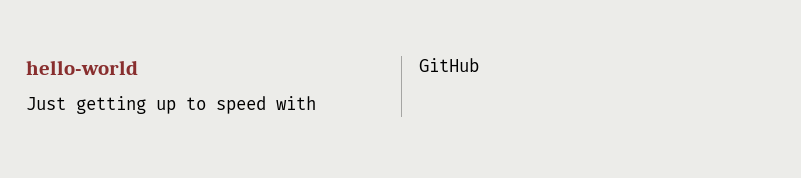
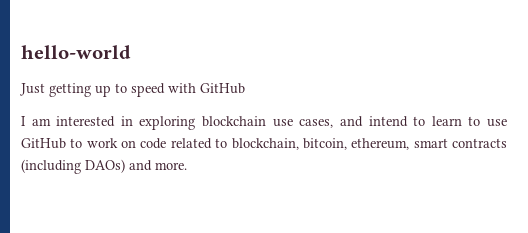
+ I am interested in exploring blockchain use cases, and intend to learn to use GitHub to work on code related to blockchain, bitcoin, ethereum, smart contracts (including DAOs) and more.

